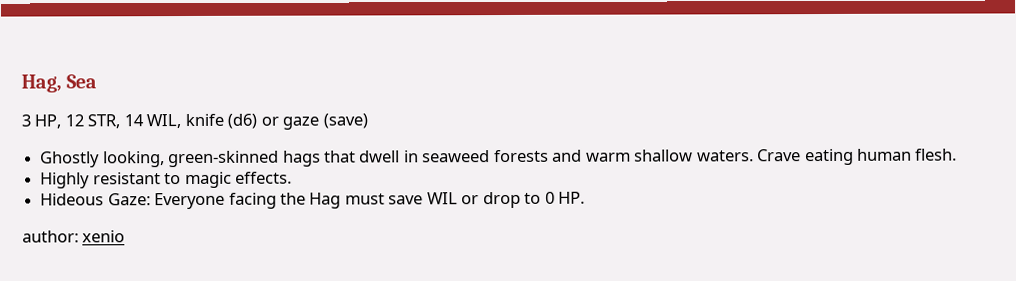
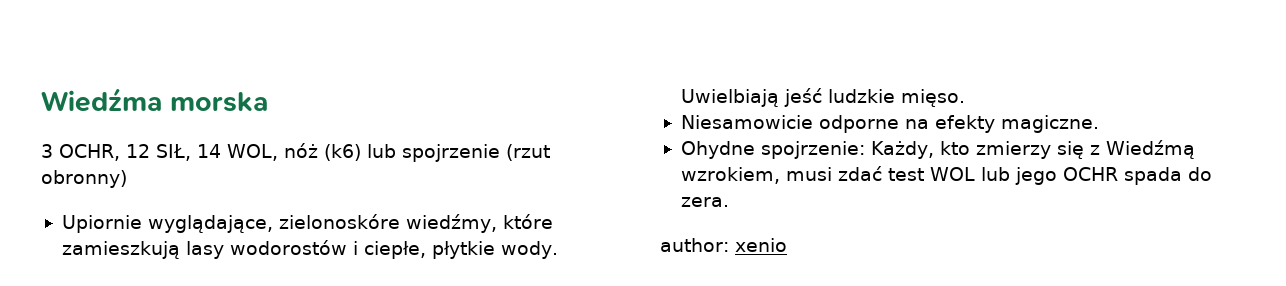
- Hag, Sea
+ Wiedźma morska
- 3 HP, 12 STR, 14 WIL, knife (d6) or gaze (save)
- Ghostly looking, green-skinned hags that dwell in seaweed forests and warm shallow waters. Crave eating human flesh.
- Highly resistant to magic effects.
- Hideous Gaze: Everyone facing the Hag must save WIL or drop to 0 HP.
+ 3 OCHR, 12 SIŁ, 14 WOL, nóż (k6) lub spojrzenie (rzut obronny)
+ Upiornie wyglądające, zielonoskóre wiedźmy, które zamieszkują lasy wodorostów i ciepłe, płytkie wody. Uwielbiają jeść ludzkie mięso.
+ Niesamowicie odporne na efekty magiczne.
+ Ohydne spojrzenie: Każdy, kto zmierzy się z Wiedźmą wzrokiem, musi zdać test WOL lub jego OCHR spada do zera.

